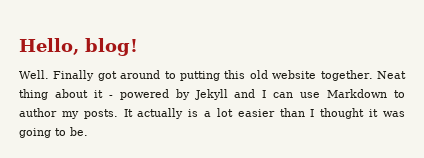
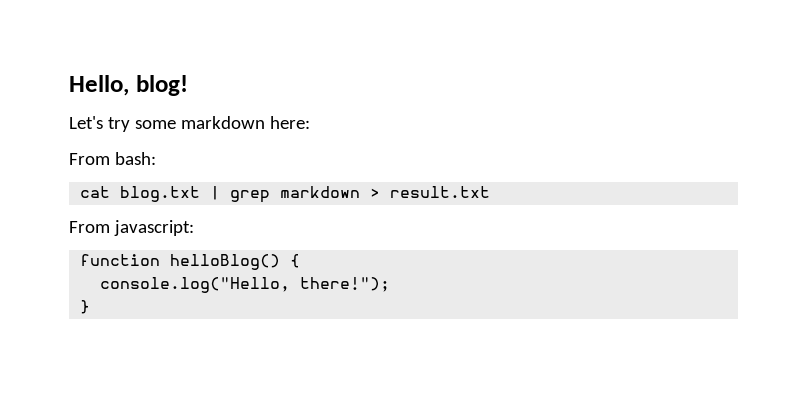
- Well. Finally got around to putting this old website together. Neat thing about it - powered by Jekyll and I can use Markdown to author my posts. It actually is a lot easier than I thought it was going to be.
+ Let's try some markdown here:
+ From bash:
+ cat blog.txt | grep markdown > result.txt
+ From javascript:
+ function helloBlog() {
+ console.log("Hello, there!");
+ }

